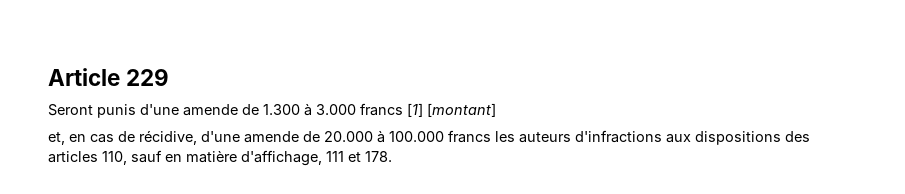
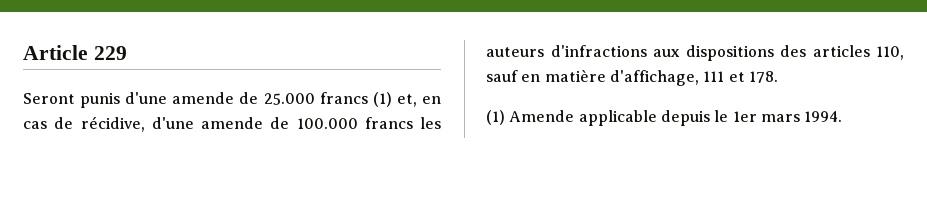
- Seront punis d'une amende de 1.300 à 3.000 francs [1] [montant]
- et, en cas de récidive, d'une amende de 20.000 à 100.000 francs les auteurs d'infractions aux dispositions des articles 110, sauf en matière d'affichage, 111 et 178.
+ Seront punis d'une amende de 25.000 francs (1) et, en cas de récidive, d'une amende de 100.000 francs les auteurs d'infractions aux dispositions des articles 110, sauf en matière d'affichage, 111 et 178.
+ (1) Amende applicable depuis le 1er mars 1994.

